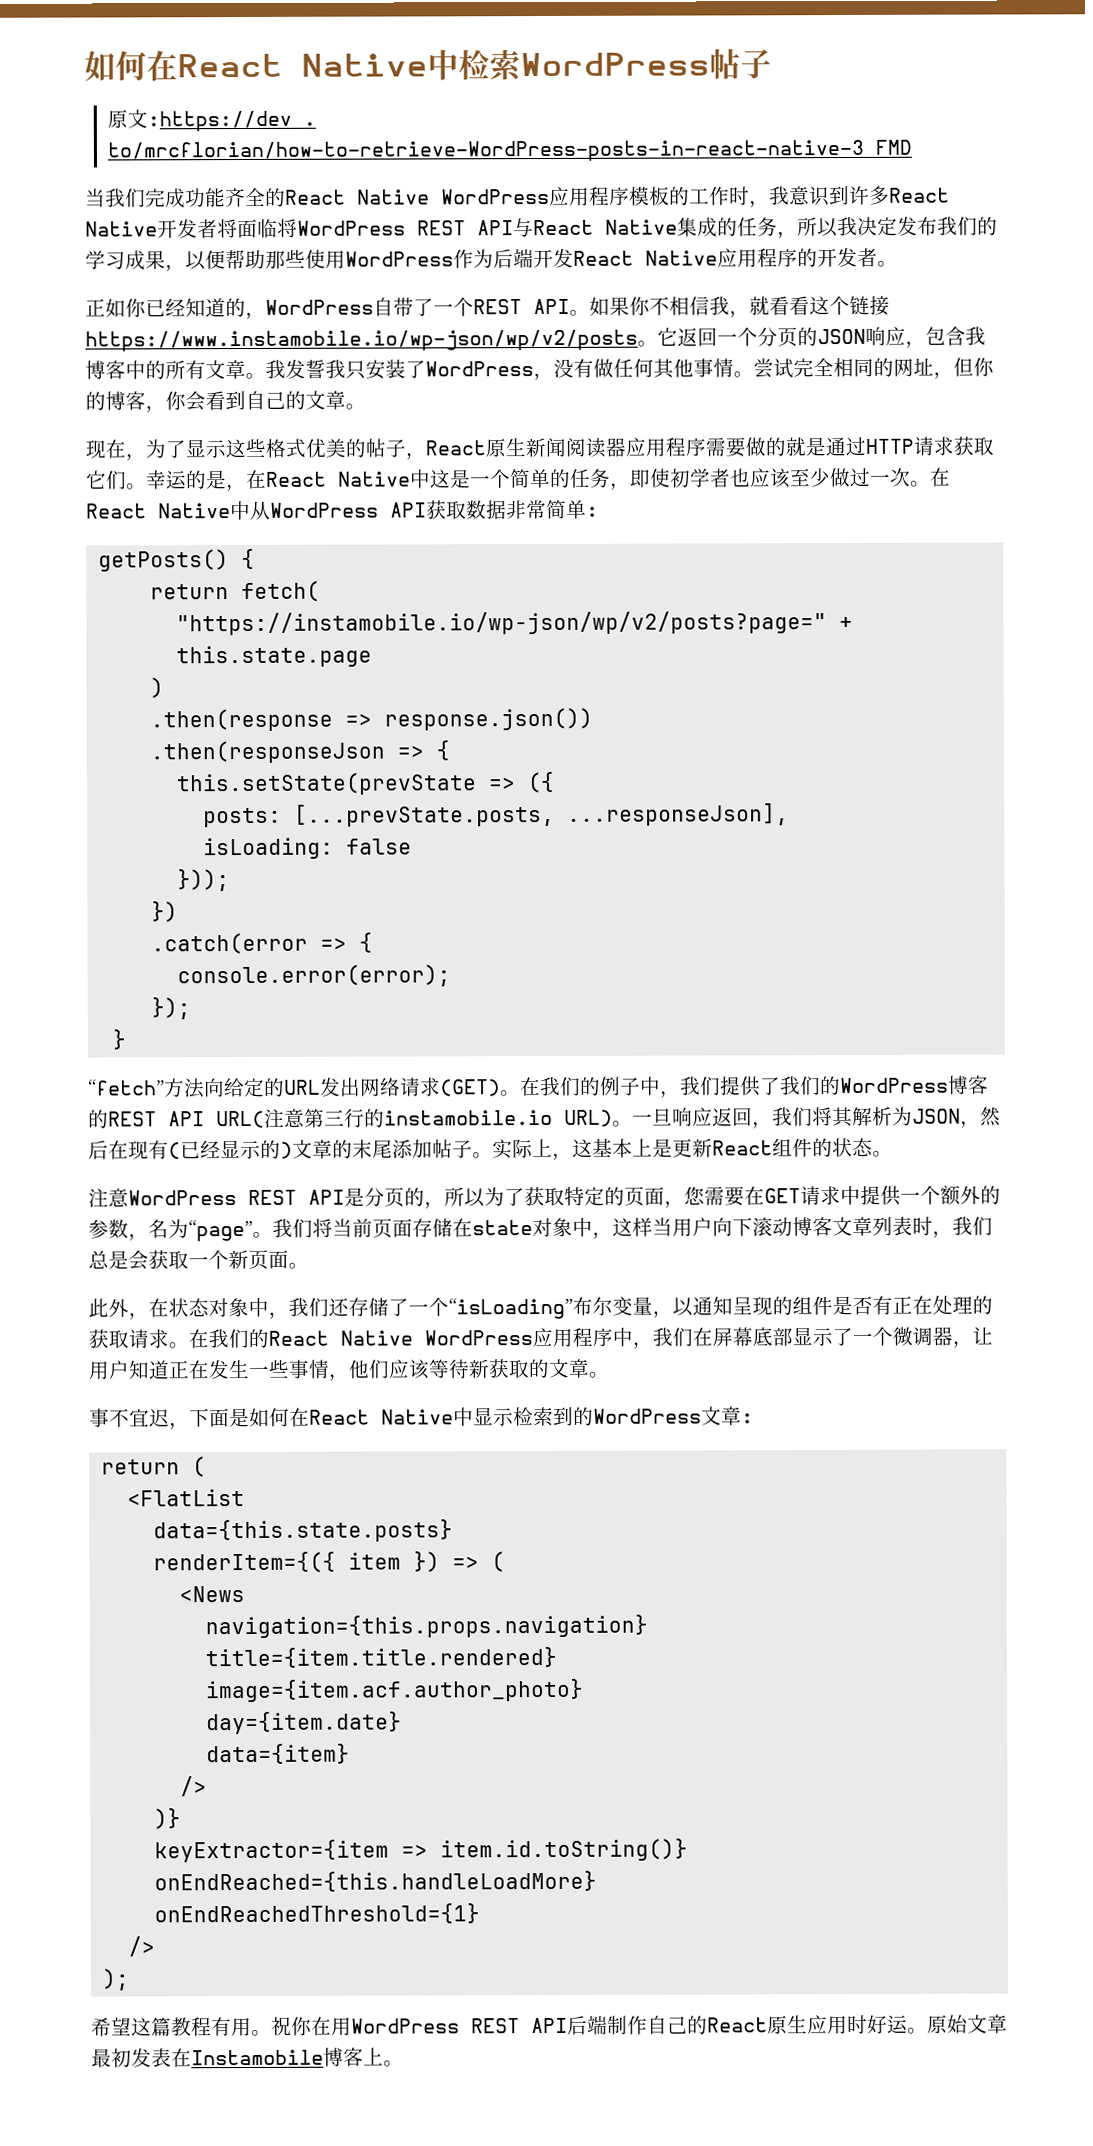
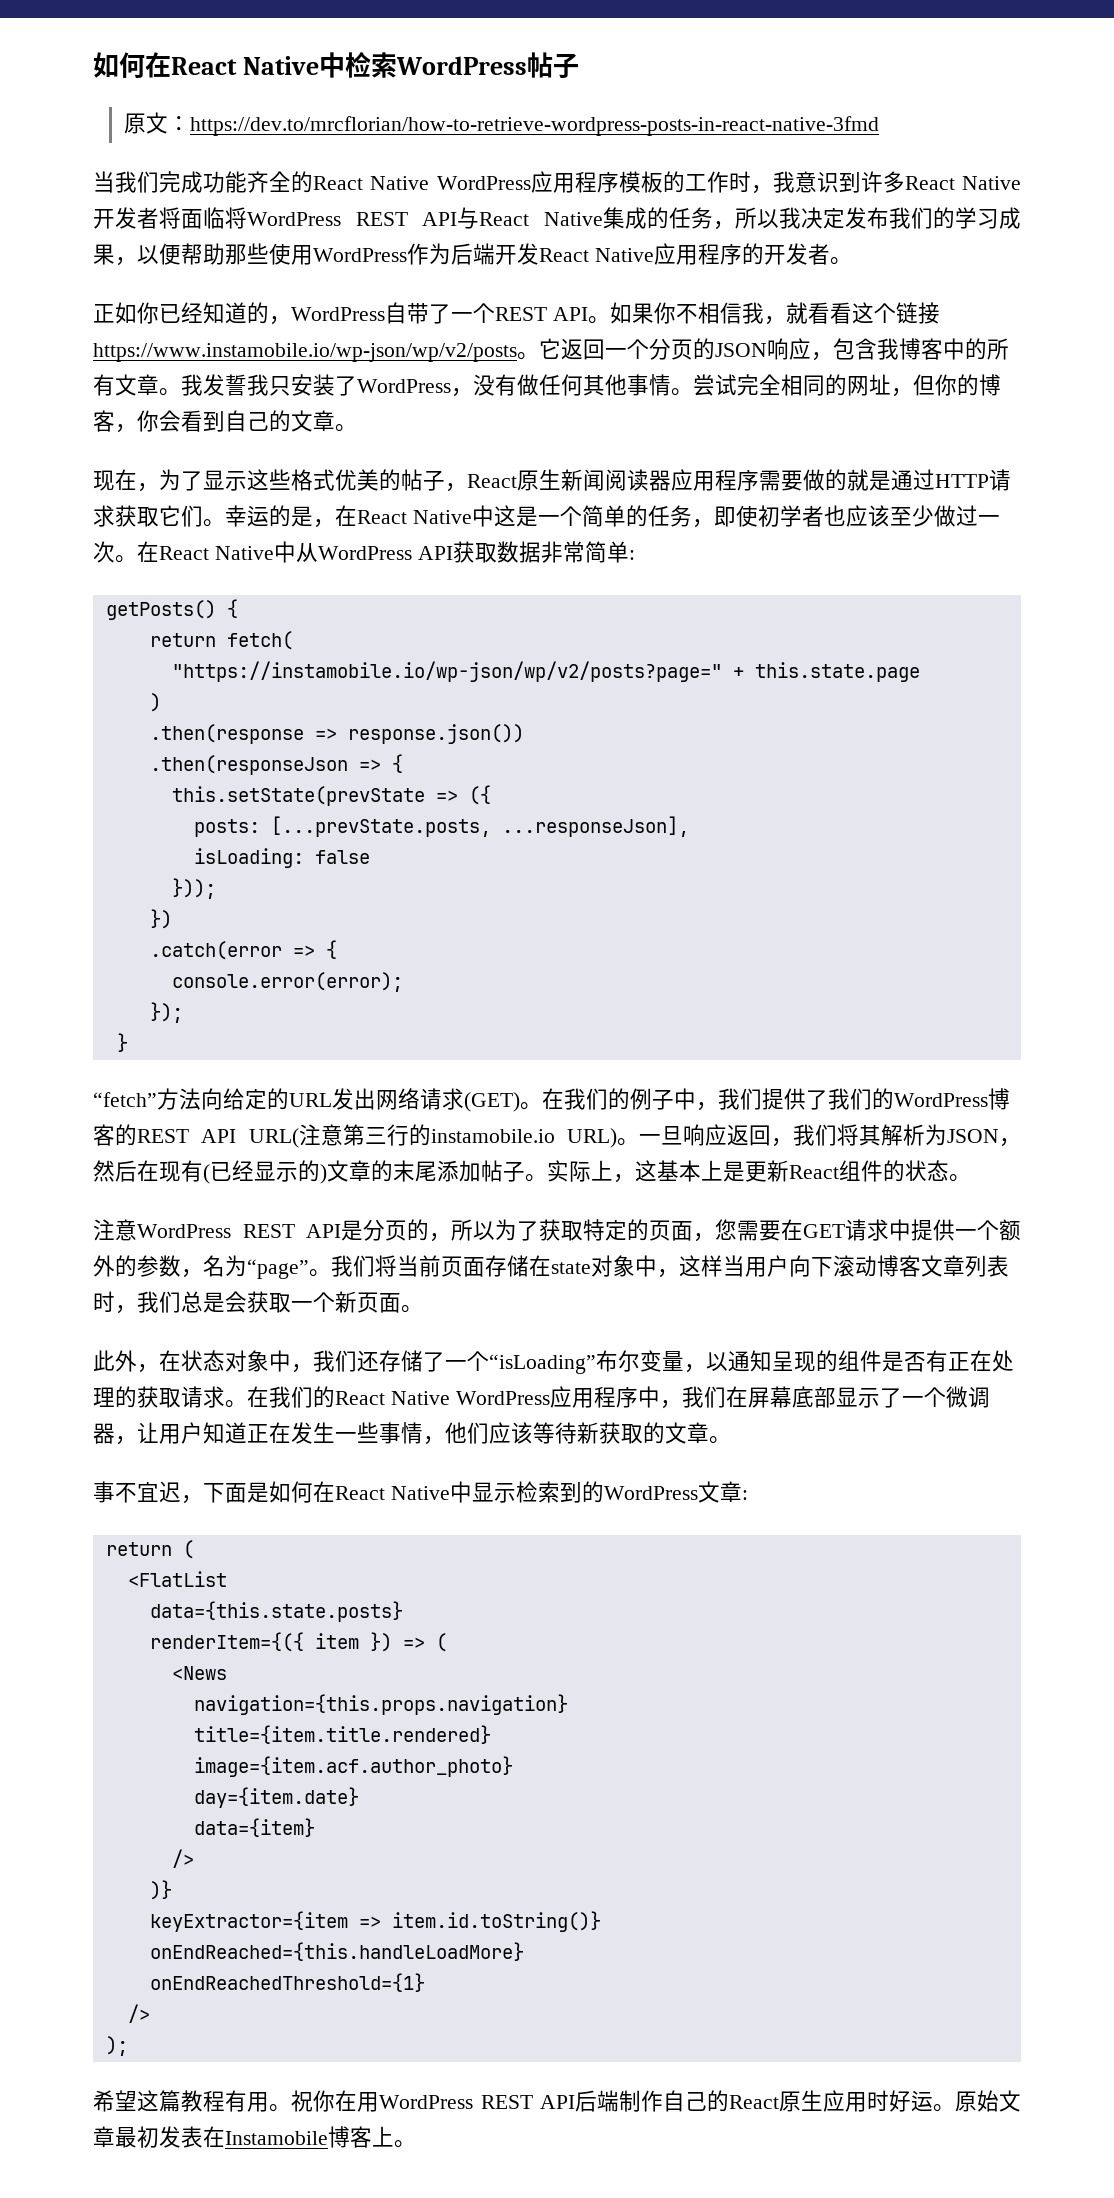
- 原文:https://dev . to/mrcflorian/how-to-retrieve-WordPress-posts-in-react-native-3 FMD
+ 原文：https://dev.to/mrcflorian/how-to-retrieve-wordpress-posts-in-react-native-3fmd

